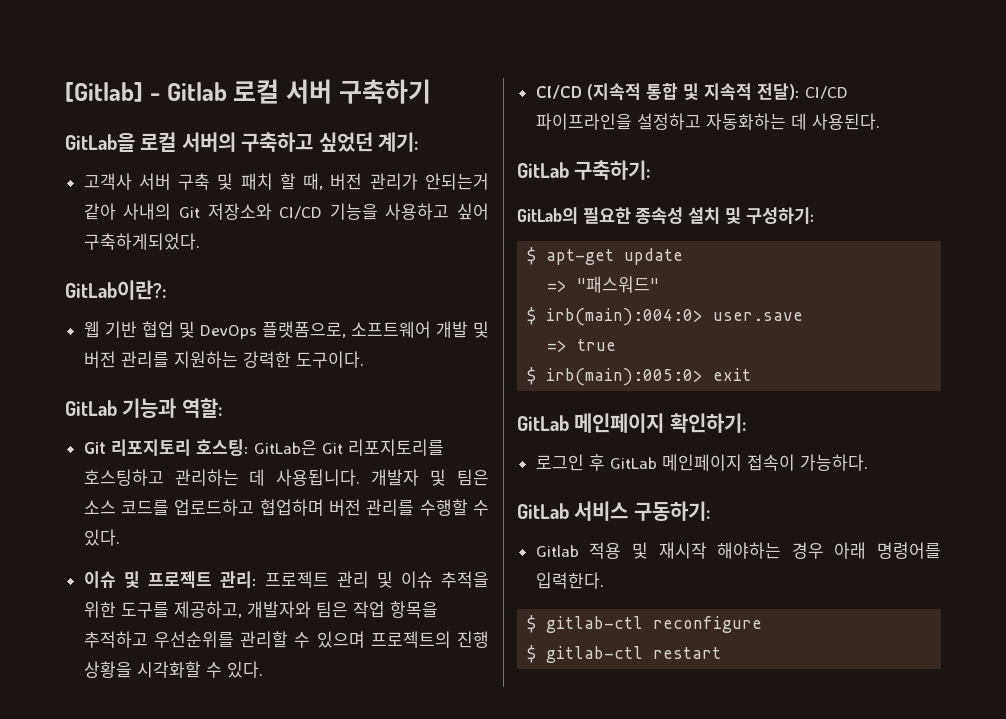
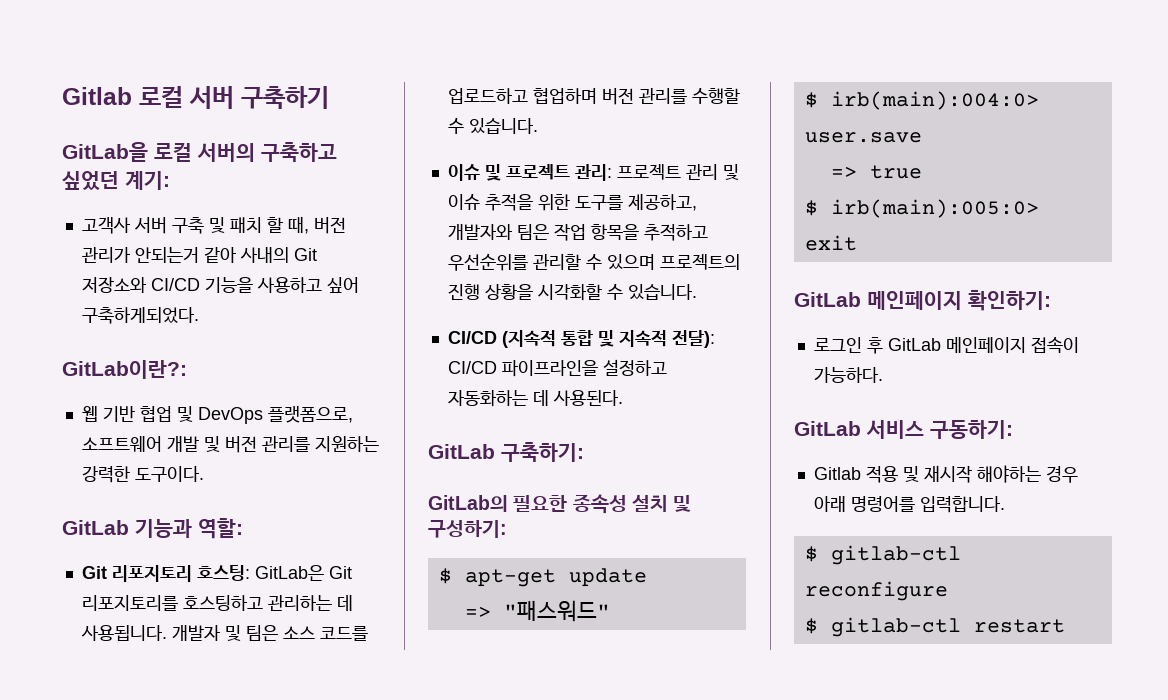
- [Gitlab] - Gitlab 로컬 서버 구축하기
+ Gitlab 로컬 서버 구축하기
- 개발자 및 팀은 소스 코드를 업로드하고 협업하며 버전 관리를 수행할 수 있다.
+ 개발자 및 팀은 소스 코드를 업로드하고 협업하며 버전 관리를 수행할 수 있습니다.
- 이슈 및 프로젝트 관리: 프로젝트 관리 및 이슈 추적을 위한 도구를 제공하고, 개발자와 팀은 작업 항목을 추적하고 우선순위를 관리할 수 있으며 프로젝트의 진행 상황을 시각화할 수 있다.
+ 이슈 및 프로젝트 관리: 프로젝트 관리 및 이슈 추적을 위한 도구를 제공하고, 개발자와 팀은 작업 항목을 추적하고 우선순위를 관리할 수 있으며 프로젝트의 진행 상황을 시각화할 수 있습니다.
- Gitlab 적용 및 재시작 해야하는 경우 아래 명령어를 입력한다.
+ Gitlab 적용 및 재시작 해야하는 경우 아래 명령어를 입력합니다.

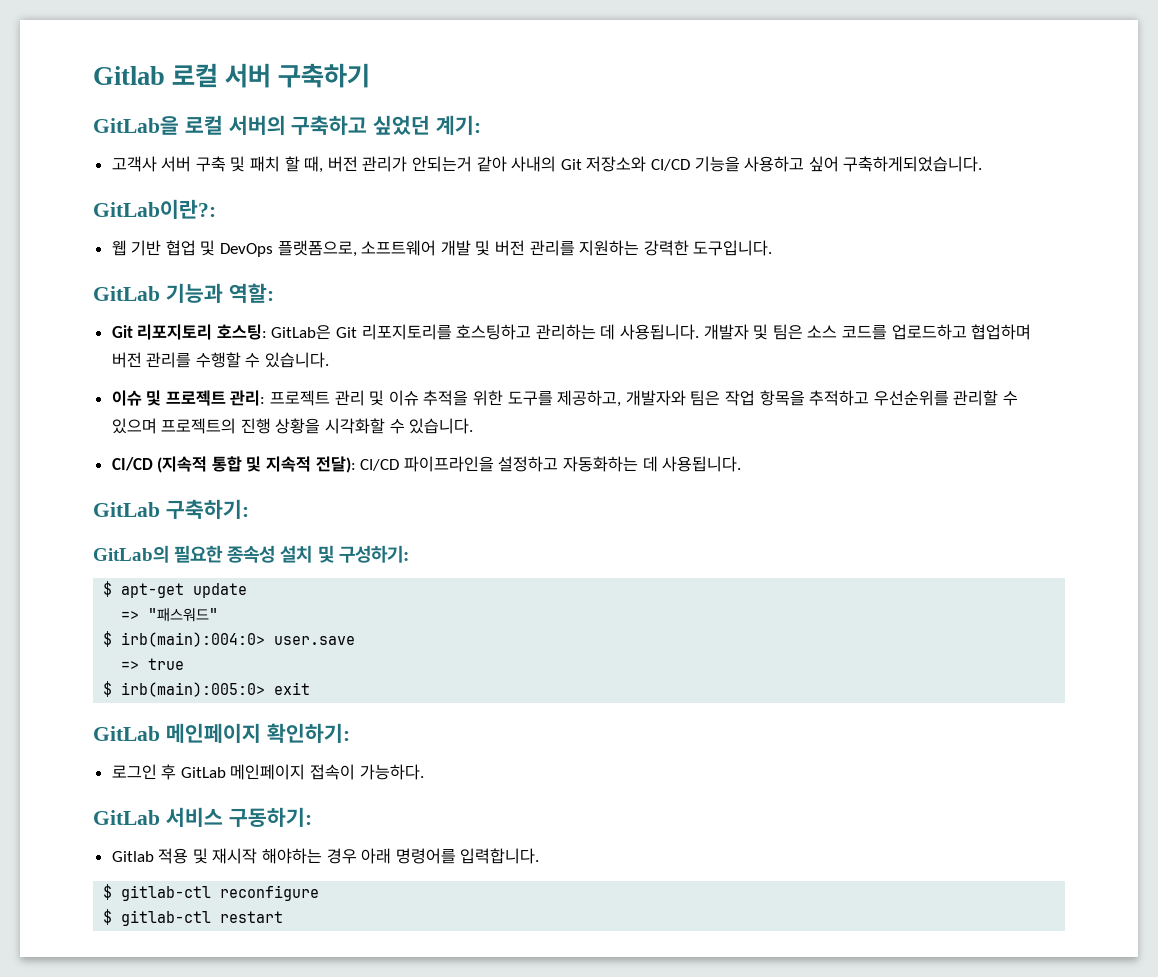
- 고객사 서버 구축 및 패치 할 때, 버전 관리가 안되는거 같아 사내의 Git 저장소와 CI/CD 기능을 사용하고 싶어 구축하게되었다.
+ 고객사 서버 구축 및 패치 할 때, 버전 관리가 안되는거 같아 사내의 Git 저장소와 CI/CD 기능을 사용하고 싶어 구축하게되었습니다.
- 웹 기반 협업 및 DevOps 플랫폼으로, 소프트웨어 개발 및 버전 관리를 지원하는 강력한 도구이다.
+ 웹 기반 협업 및 DevOps 플랫폼으로, 소프트웨어 개발 및 버전 관리를 지원하는 강력한 도구입니다.
- CI/CD (지속적 통합 및 지속적 전달): CI/CD 파이프라인을 설정하고 자동화하는 데 사용된다.
+ CI/CD (지속적 통합 및 지속적 전달): CI/CD 파이프라인을 설정하고 자동화하는 데 사용됩니다.

